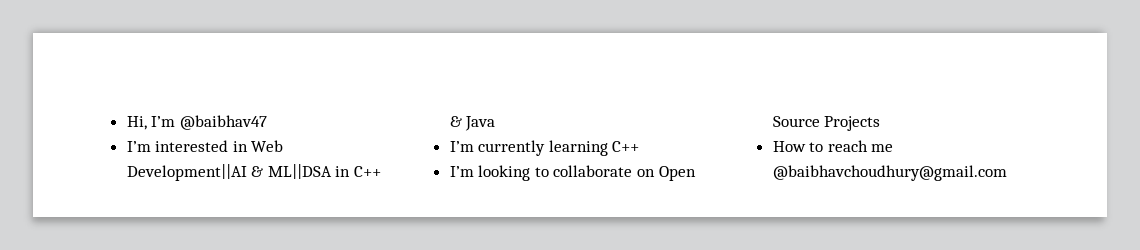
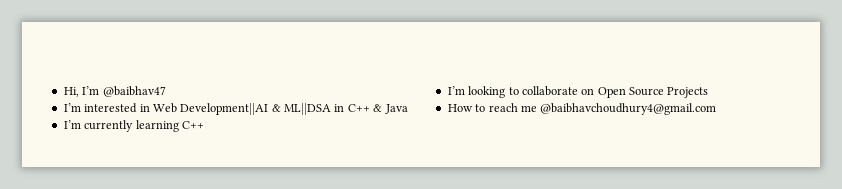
- How to reach me @baibhavchoudhury@gmail.com
+ How to reach me @baibhavchoudhury4@gmail.com

